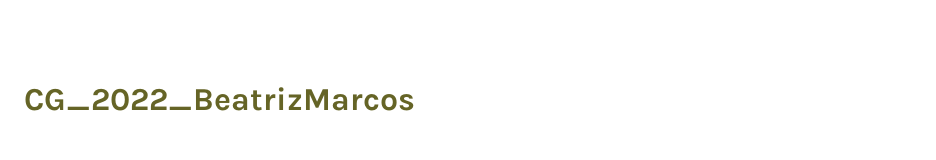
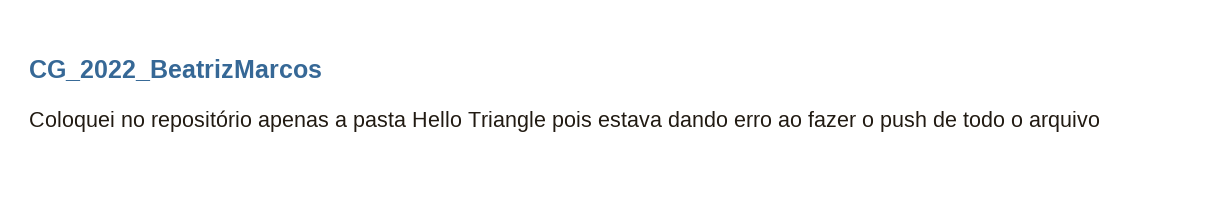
+ Coloquei no repositório apenas a pasta Hello Triangle pois estava dando erro ao fazer o push de todo o arquivo

